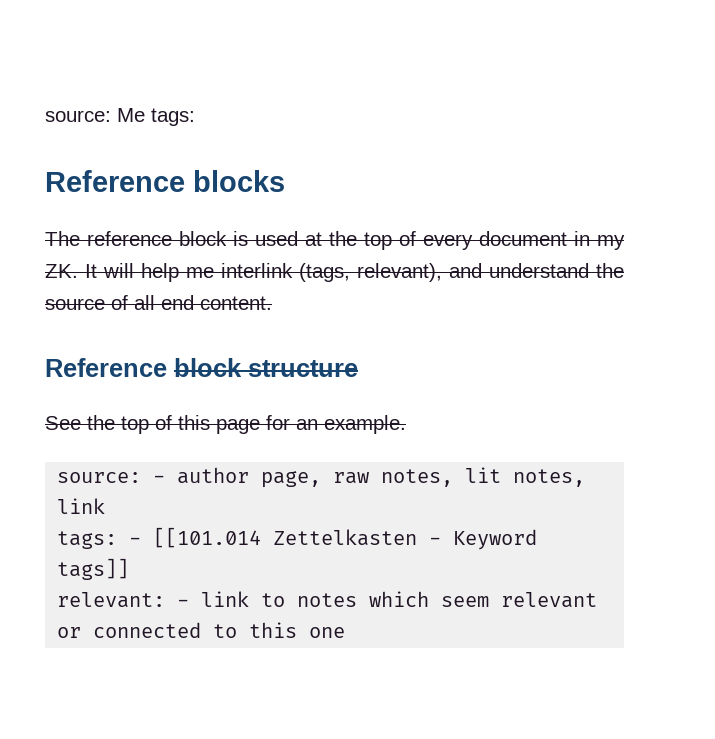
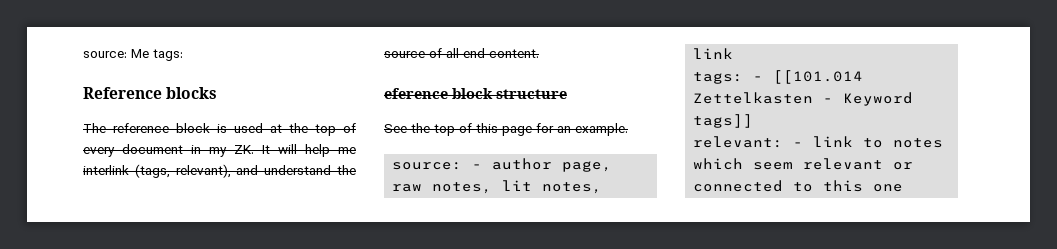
- Reference block structure
+ eference block structure

